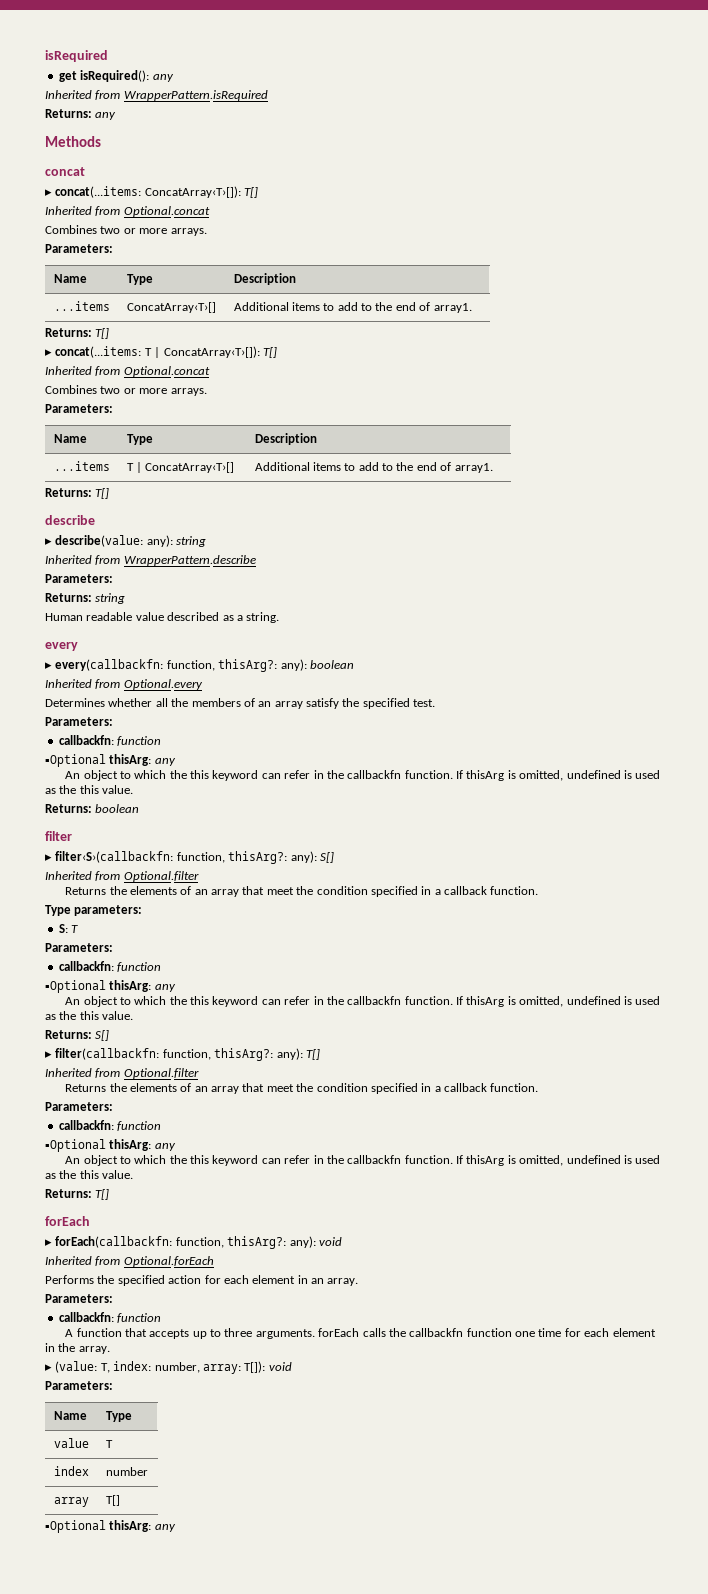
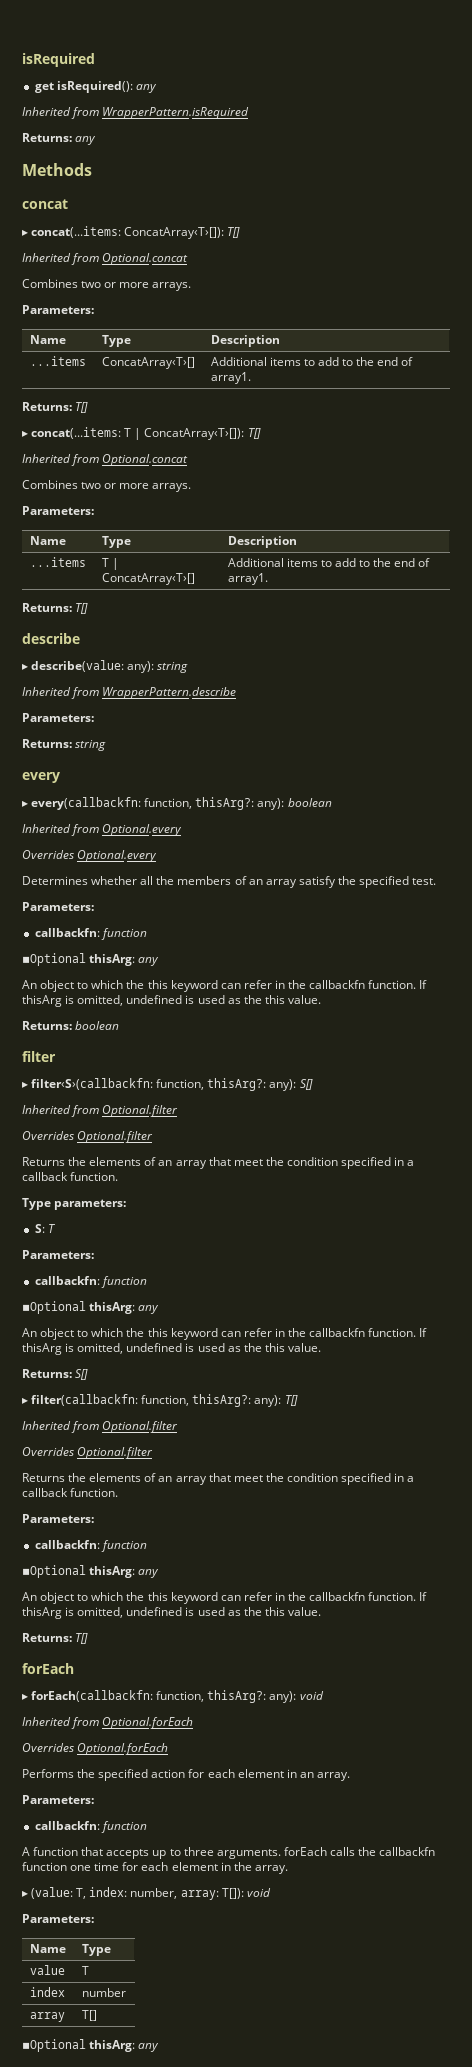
- Human readable value described as a string.
+ Overrides Optional.every
  ▸ filter‹S›(callbackfn: function, thisArg?: any): S[]
  Inherited from Optional.filter
+ Overrides Optional.filter
  ▸ filter(callbackfn: function, thisArg?: any): T[]
  Inherited from Optional.filter
+ Overrides Optional.filter
+ Overrides Optional.forEach

